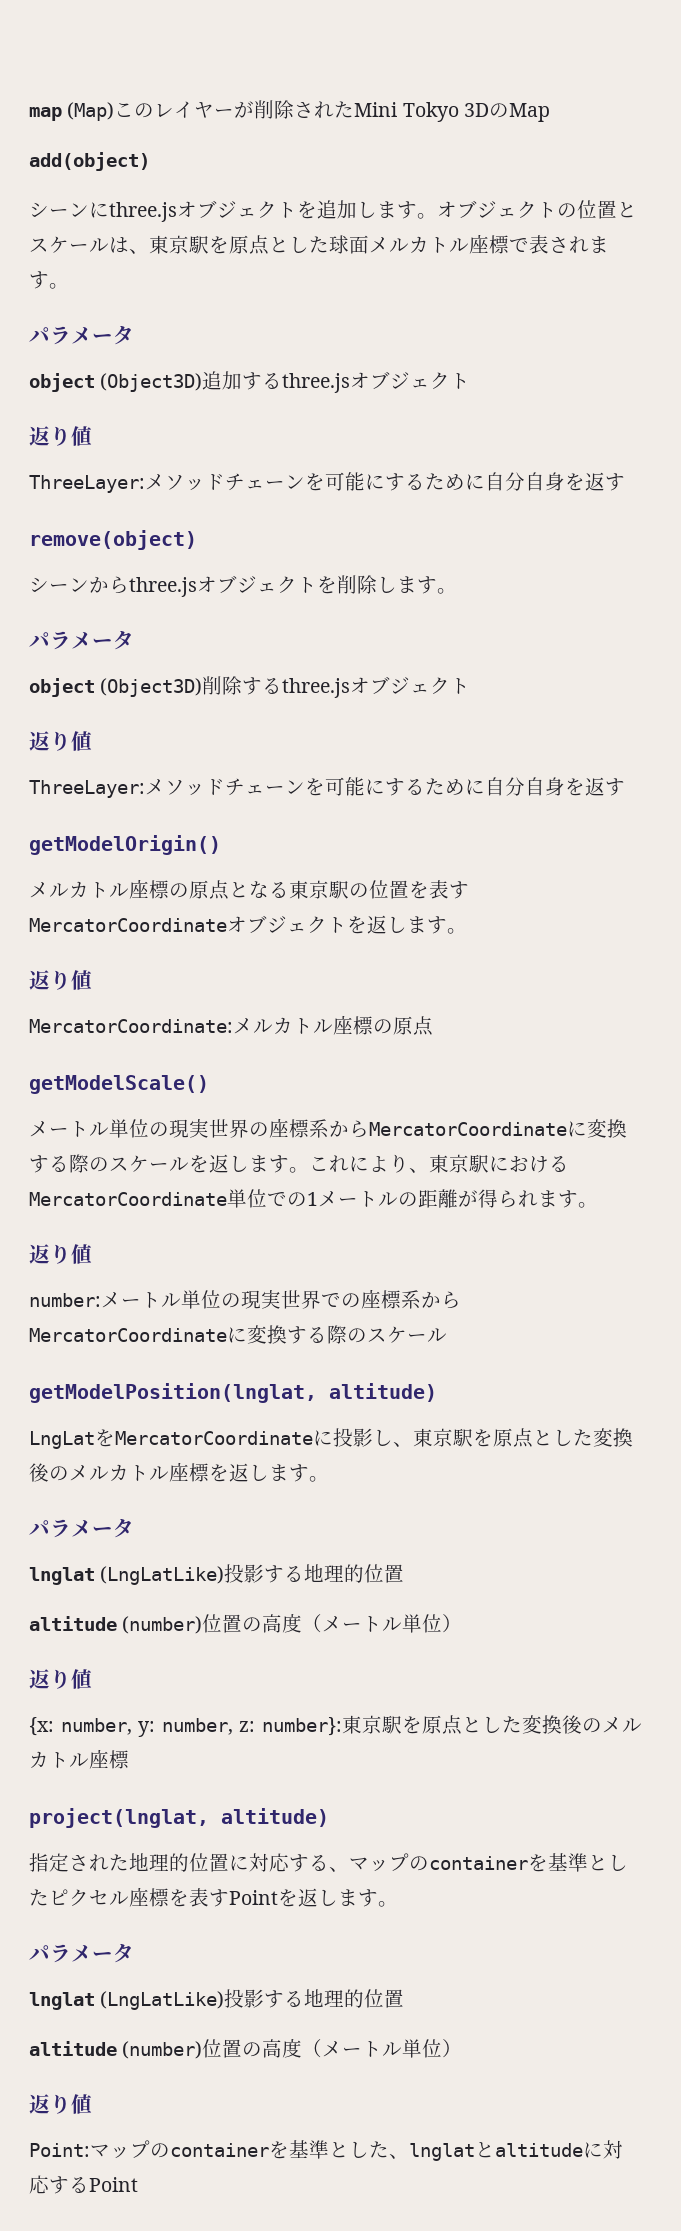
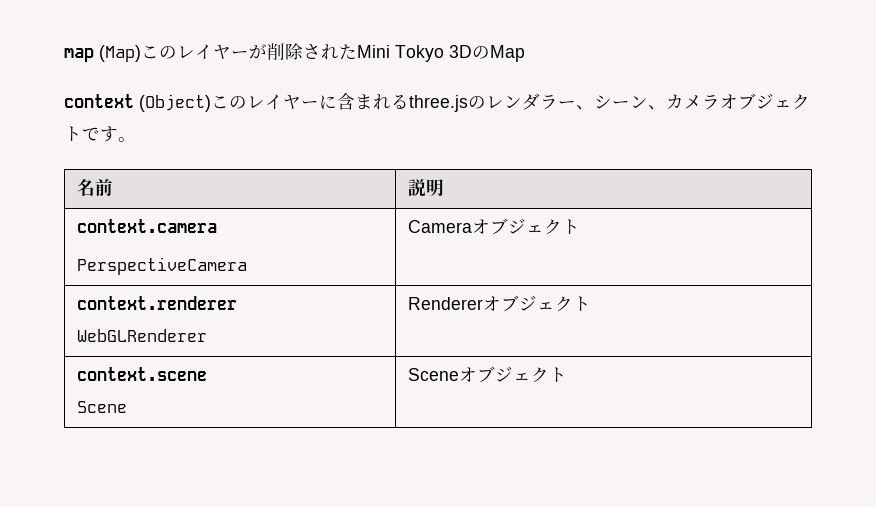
- add(object)
- シーンにthree.jsオブジェクトを追加します。オブジェクトの位置とスケールは、東京駅を原点とした球面メルカトル座標で表されます。
- パラメータ
- object (Object3D)追加するthree.jsオブジェクト
- 返り値
- ThreeLayer:メソッドチェーンを可能にするために自分自身を返す
- remove(object)
- シーンからthree.jsオブジェクトを削除します。
- パラメータ
- object (Object3D)削除するthree.jsオブジェクト
- 返り値
- ThreeLayer:メソッドチェーンを可能にするために自分自身を返す
- getModelOrigin()
- メルカトル座標の原点となる東京駅の位置を表すMercatorCoordinateオブジェクトを返します。
- 返り値
- MercatorCoordinate:メルカトル座標の原点
- getModelScale()
- メートル単位の現実世界の座標系からMercatorCoordinateに変換する際のスケールを返します。これにより、東京駅におけるMercatorCoordinate単位での1メートルの距離が得られます。
- 返り値
- number:メートル単位の現実世界での座標系からMercatorCoordinateに変換する際のスケール
- getModelPosition(lnglat, altitude)
- LngLatをMercatorCoordinateに投影し、東京駅を原点とした変換後のメルカトル座標を返します。
- パラメータ
- lnglat (LngLatLike)投影する地理的位置
- altitude (number)位置の高度（メートル単位）
- 返り値
- {x: number, y: number, z: number}:東京駅を原点とした変換後のメルカトル座標
- project(lnglat, altitude)
- 指定された地理的位置に対応する、マップのcontainerを基準としたピクセル座標を表すPointを返します。
- パラメータ
- lnglat (LngLatLike)投影する地理的位置
- altitude (number)位置の高度（メートル単位）
- 返り値
- Point:マップのcontainerを基準とした、lnglatとaltitudeに対応するPoint
+ context (Object)このレイヤーに含まれるthree.jsのレンダラー、シーン、カメラオブジェクトです。
+ 名前 | 説明
+ context.camera
+ PerspectiveCamera | Cameraオブジェクト
+ context.renderer
+ WebGLRenderer | Rendererオブジェクト
+ context.scene
+ Scene | Sceneオブジェクト

